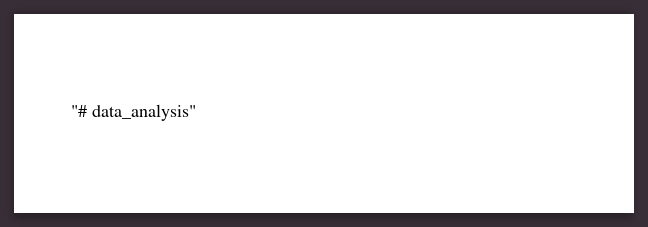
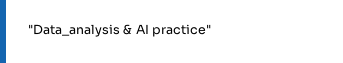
- "# data_analysis"
+ "Data_analysis & AI practice"

